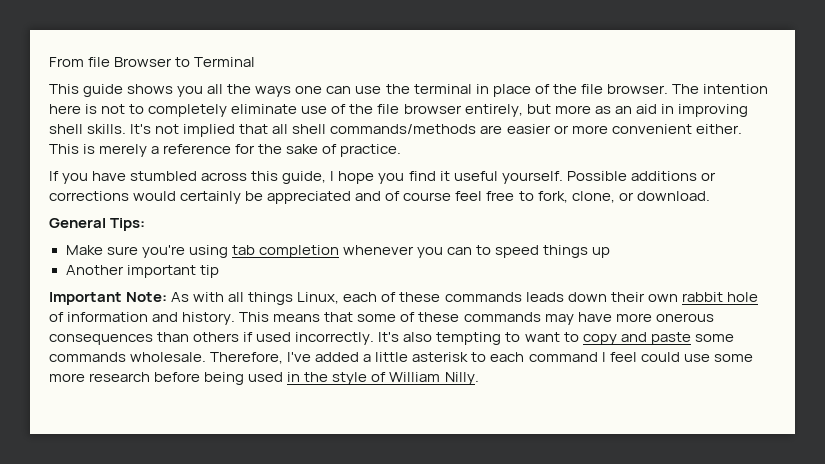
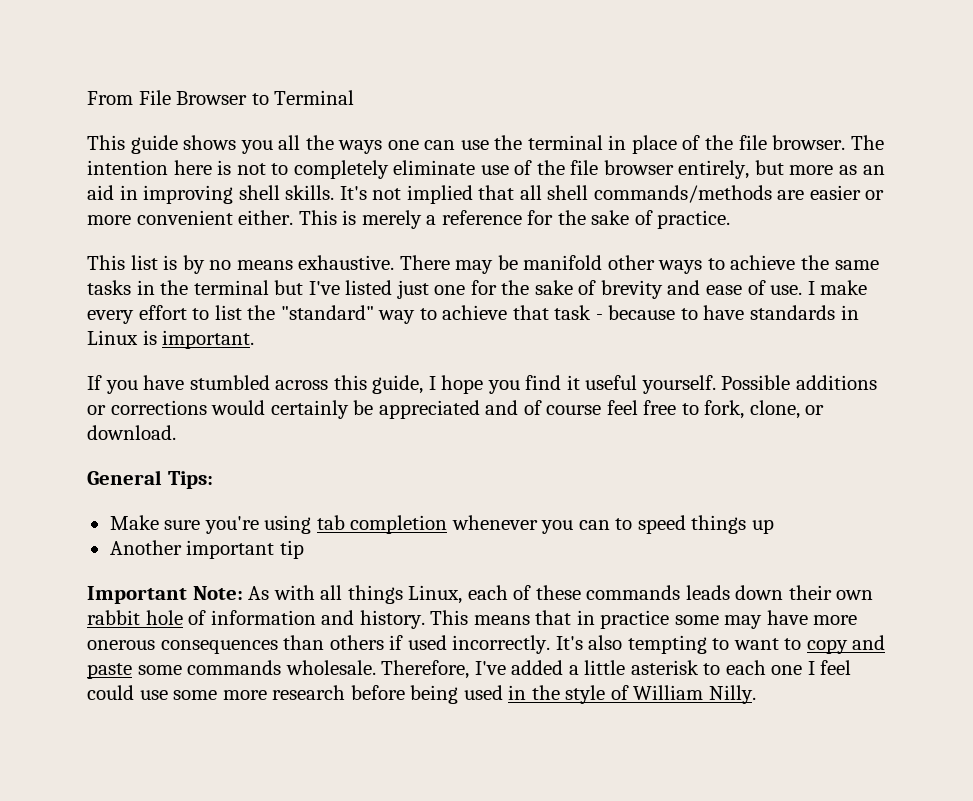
- From file Browser to Terminal
+ From File Browser to Terminal
+ This list is by no means exhaustive. There may be manifold other ways to achieve the same tasks in the terminal but I've listed just one for the sake of brevity and ease of use. I make every effort to list the "standard" way to achieve that task - because to have standards in Linux is important.
- This means that some of these commands may have more onerous consequences than others if used incorrectly.
+ This means that in practice some may have more onerous consequences than others if used incorrectly.
- Therefore, I've added a little asterisk to each command I feel could use some more research before being used in the style of William Nilly.
+ Therefore, I've added a little asterisk to each one I feel could use some more research before being used in the style of William Nilly.

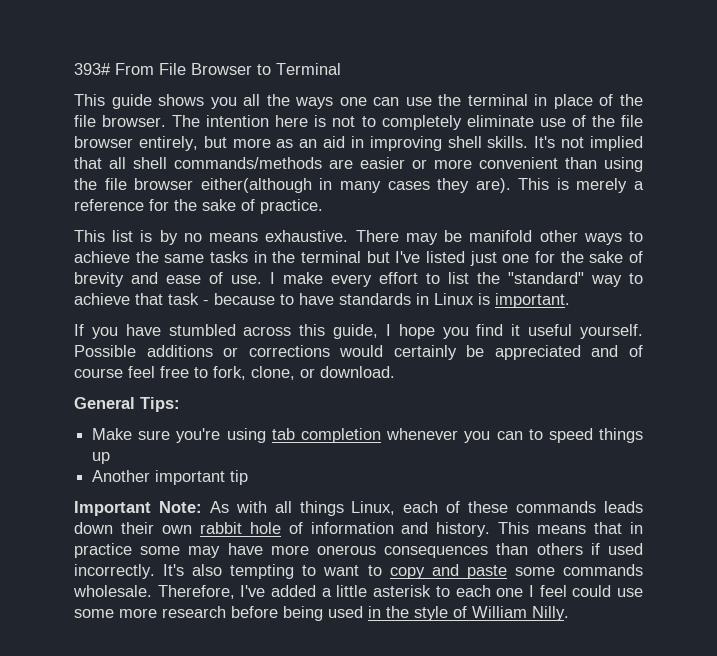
- From File Browser to Terminal
+ 393# From File Browser to Terminal
- It's not implied that all shell commands/methods are easier or more convenient either.
+ It's not implied that all shell commands/methods are easier or more convenient than using the file browser either(although in many cases they are).

